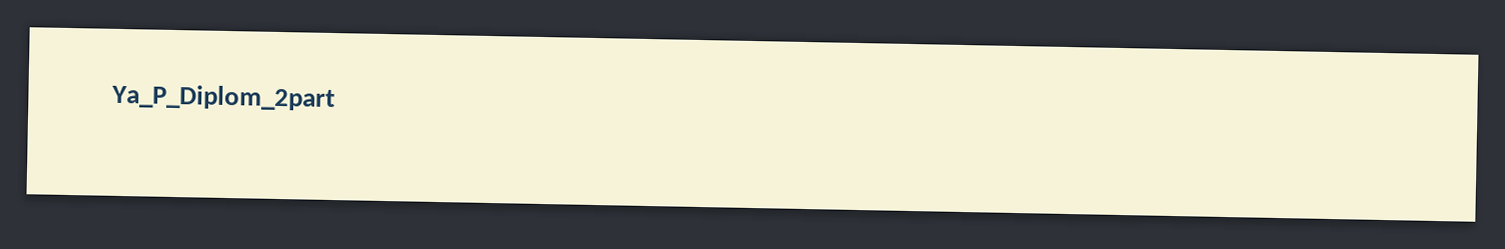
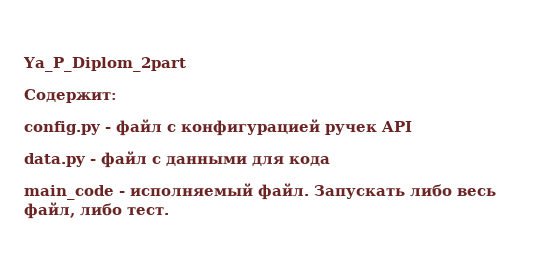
+ Содержит:
+ config.py - файл с конфигурацией ручек API
+ data.py - файл с данными для кода
+ main_code - исполняемый файл. Запускать либо весь файл, либо тест.

